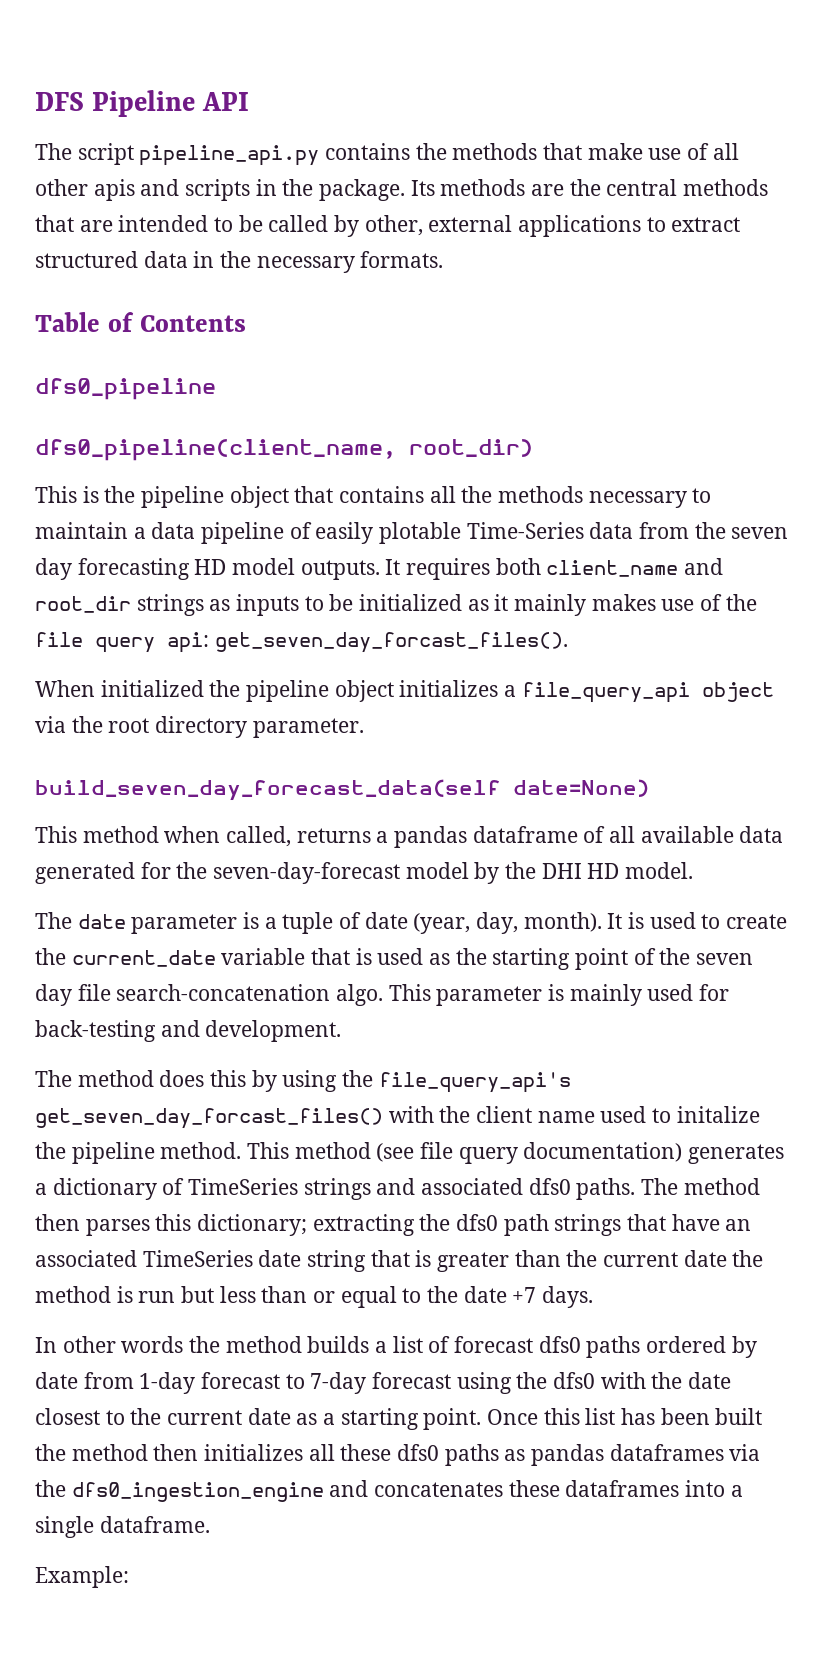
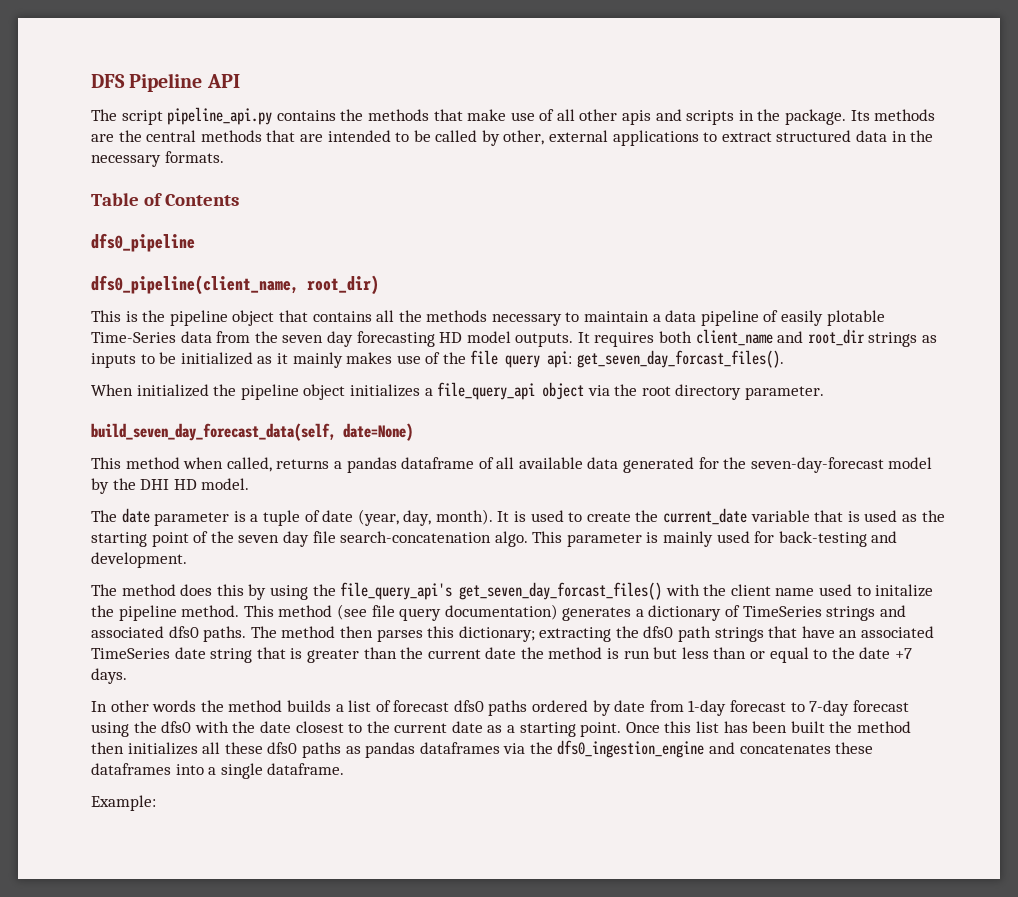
- build_seven_day_forecast_data(self date=None)
+ build_seven_day_forecast_data(self, date=None)

